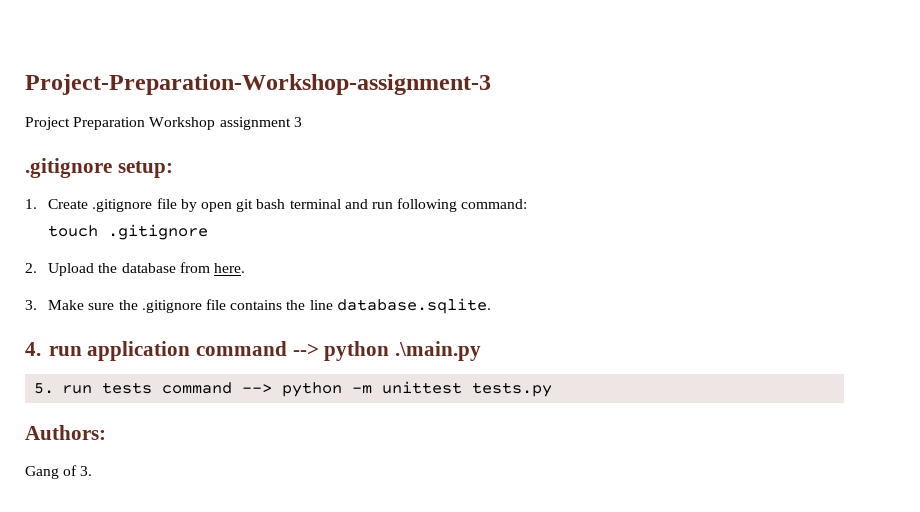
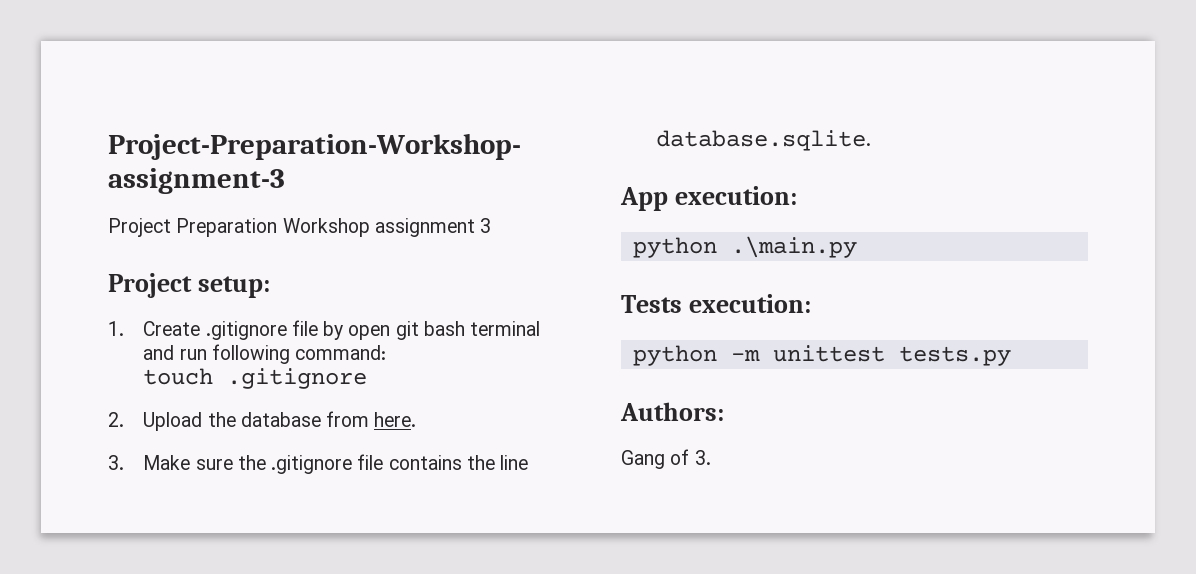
- .gitignore setup:
+ Project setup:
- 4. run application command --> python .\main.py
- 5. run tests command --> python -m unittest tests.py
+ App execution:
+ python .\main.py
+ Tests execution:
+ python -m unittest tests.py

